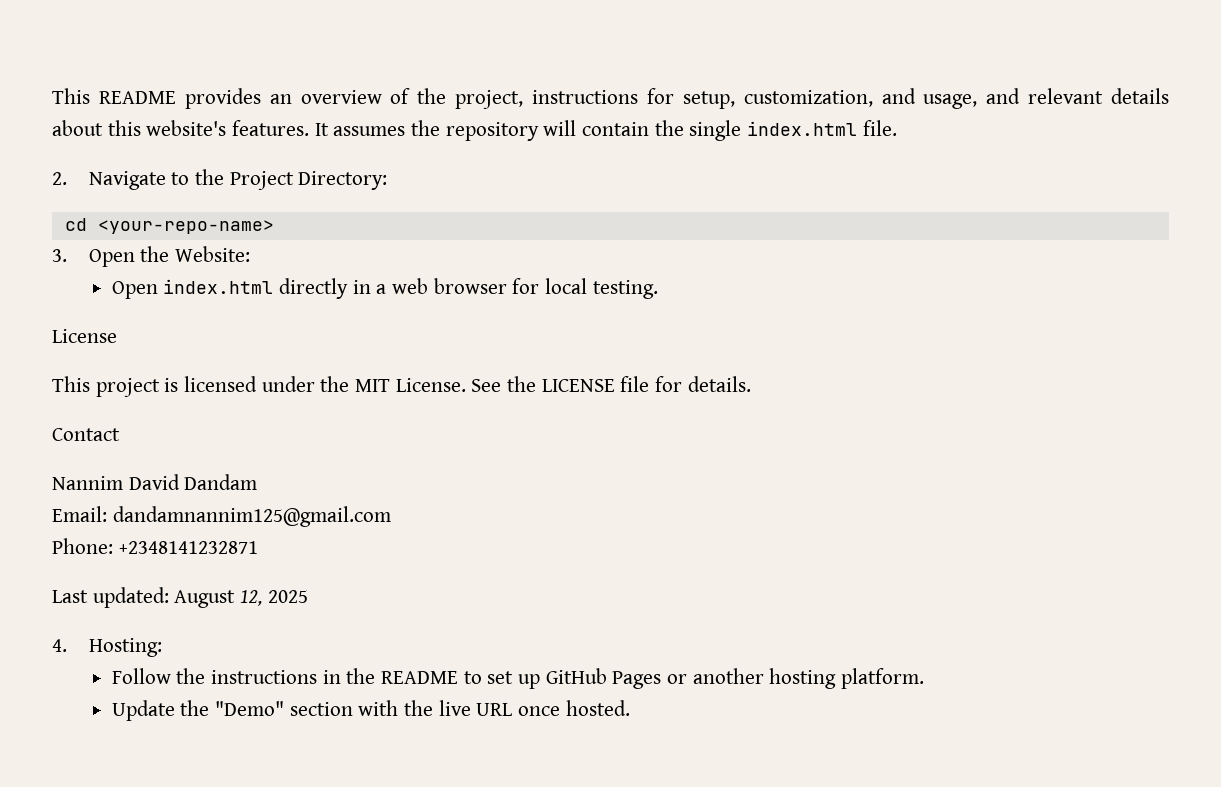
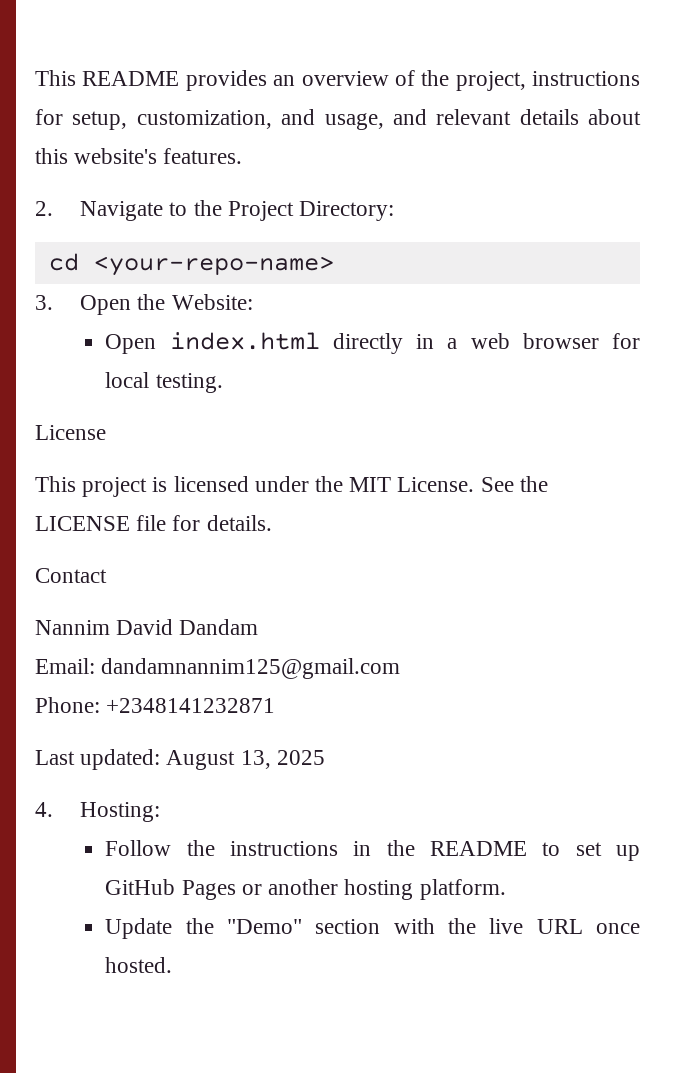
- It assumes the repository will contain the single index.html file.
- Last updated: August 12, 2025
+ Last updated: August 13, 2025

